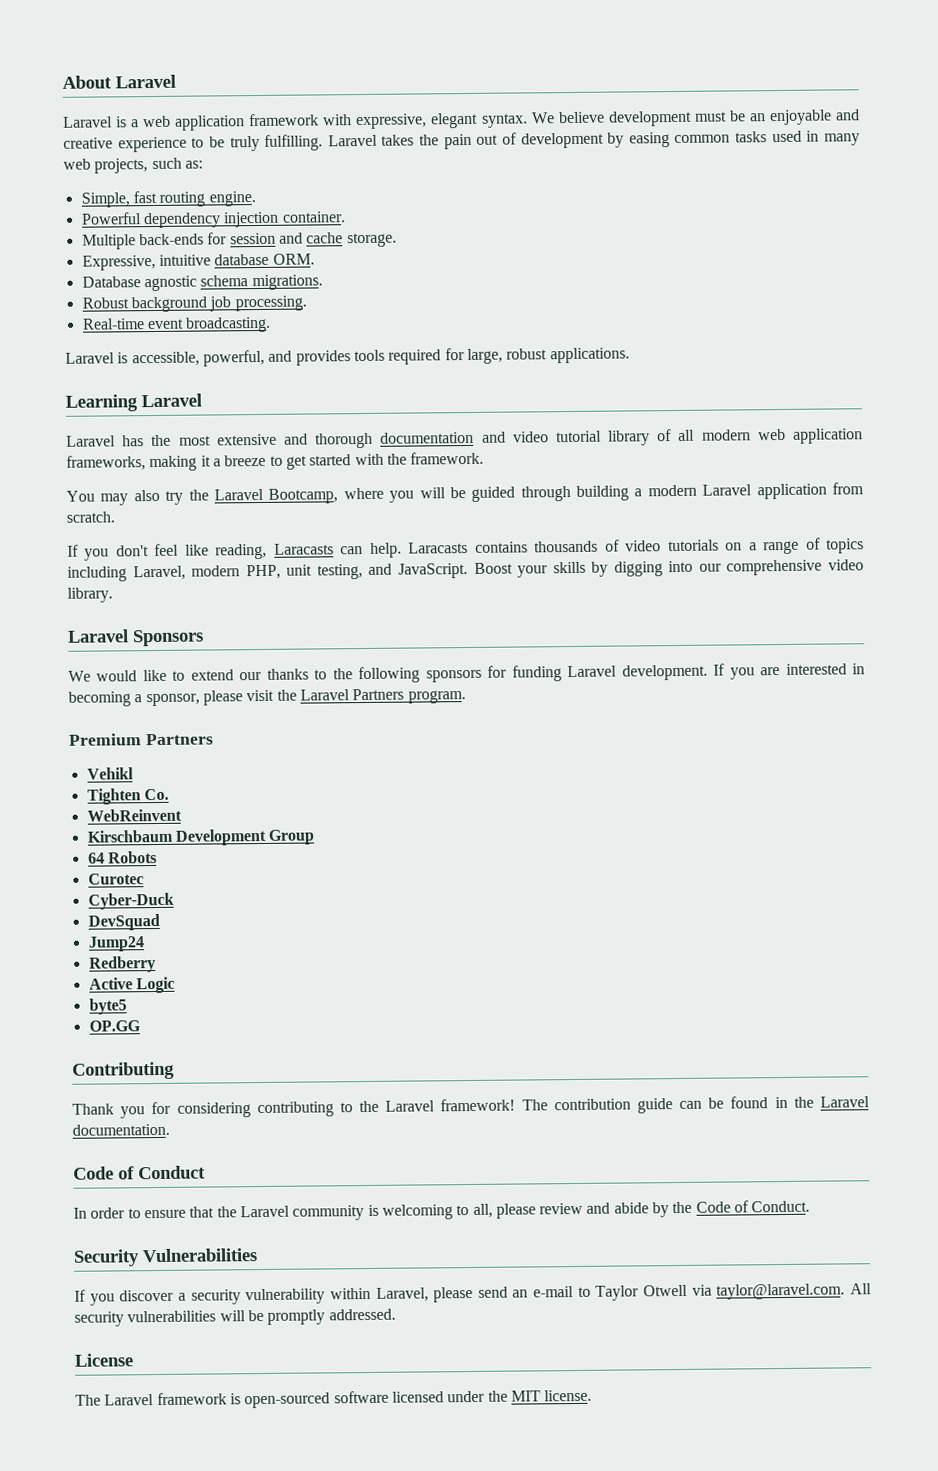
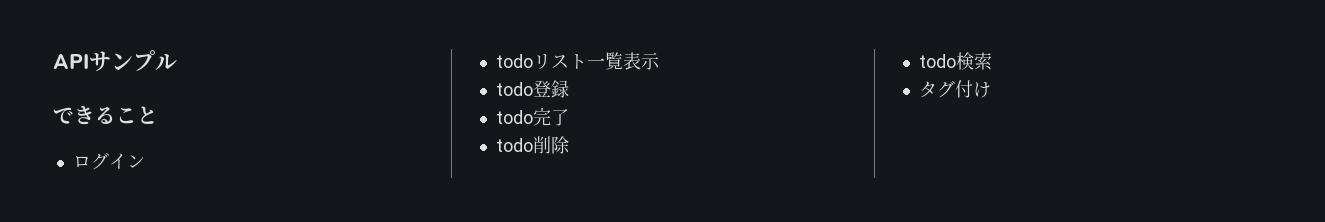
- About Laravel
- Laravel is a web application framework with expressive, elegant syntax. We believe development must be an enjoyable and creative experience to be truly fulfilling. Laravel takes the pain out of development by easing common tasks used in many web projects, such as:
- Simple, fast routing engine.
- Powerful dependency injection container.
- Multiple back-ends for session and cache storage.
- Expressive, intuitive database ORM.
- Database agnostic schema migrations.
- Robust background job processing.
- Real-time event broadcasting.
- Laravel is accessible, powerful, and provides tools required for large, robust applications.
- Learning Laravel
- Laravel has the most extensive and thorough documentation and video tutorial library of all modern web application frameworks, making it a breeze to get started with the framework.
- You may also try the Laravel Bootcamp, where you will be guided through building a modern Laravel application from scratch.
- If you don't feel like reading, Laracasts can help. Laracasts contains thousands of video tutorials on a range of topics including Laravel, modern PHP, unit testing, and JavaScript. Boost your skills by digging into our comprehensive video library.
- Laravel Sponsors
- We would like to extend our thanks to the following sponsors for funding Laravel development. If you are interested in becoming a sponsor, please visit the Laravel Partners program.
- Premium Partners
- Vehikl
- Tighten Co.
- WebReinvent
- Kirschbaum Development Group
- 64 Robots
- Curotec
- Cyber-Duck
- DevSquad
- Jump24
- Redberry
- Active Logic
- byte5
- OP.GG
- Contributing
- Thank you for considering contributing to the Laravel framework! The contribution guide can be found in the Laravel documentation.
- Code of Conduct
- In order to ensure that the Laravel community is welcoming to all, please review and abide by the Code of Conduct.
- Security Vulnerabilities
- If you discover a security vulnerability within Laravel, please send an e-mail to Taylor Otwell via taylor@laravel.com. All security vulnerabilities will be promptly addressed.
- License
- The Laravel framework is open-sourced software licensed under the MIT license.
+ APIサンプル
+ できること
+ ログイン
+ todoリスト一覧表示
+ todo登録
+ todo完了
+ todo削除
+ todo検索
+ タグ付け

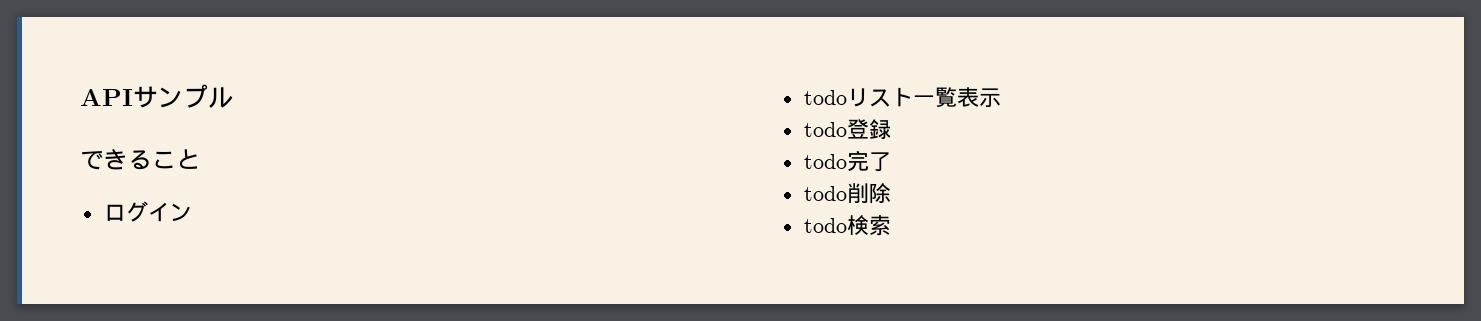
- タグ付け

